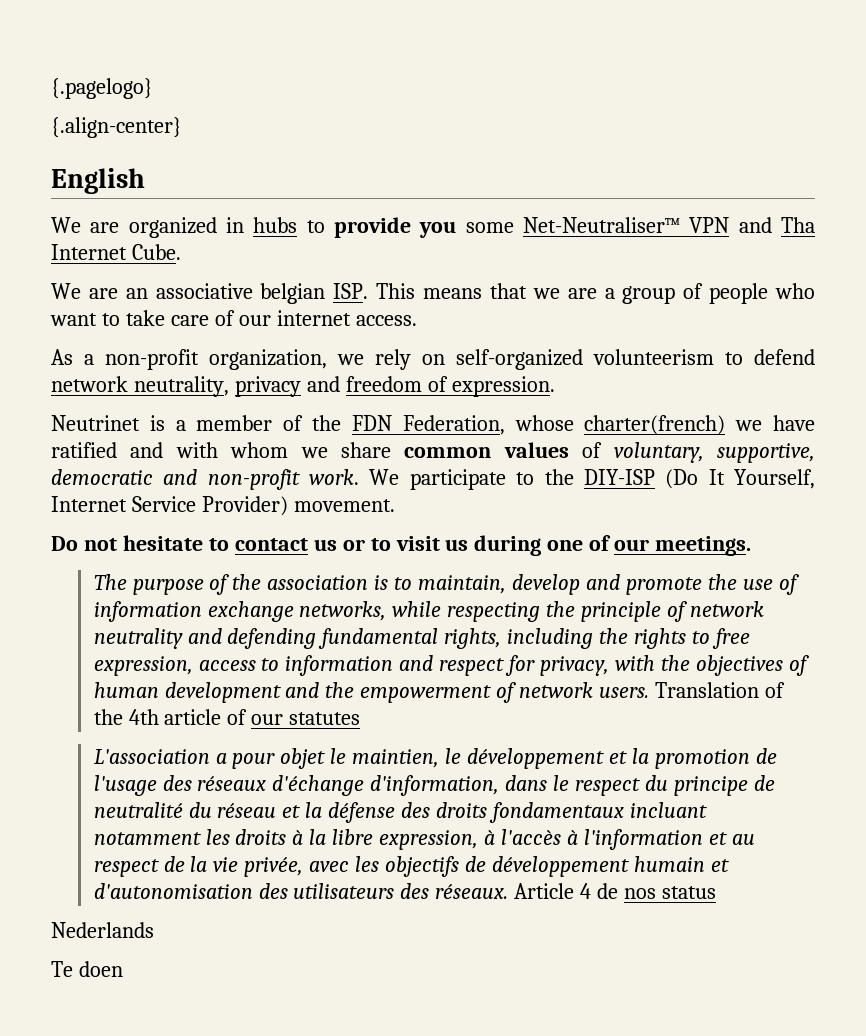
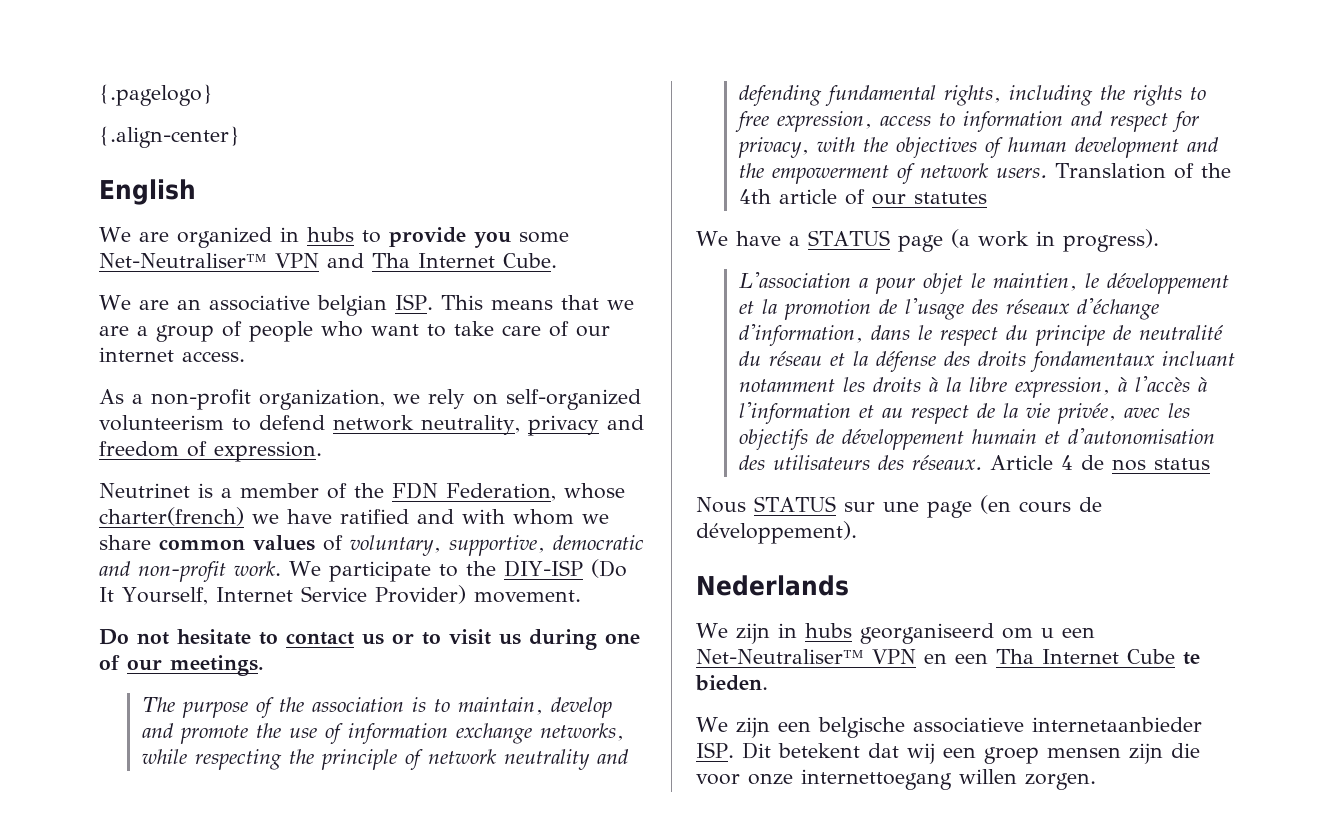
+ We have a STATUS page (a work in progress).
+ Nous STATUS sur une page (en cours de développement).
  Nederlands
- Te doen
+ We zijn in hubs georganiseerd om u een Net-Neutraliser™ VPN en een Tha Internet Cube te bieden.
+ We zijn een belgische associatieve internetaanbieder ISP. Dit betekent dat wij een groep mensen zijn die voor onze internettoegang willen zorgen.

